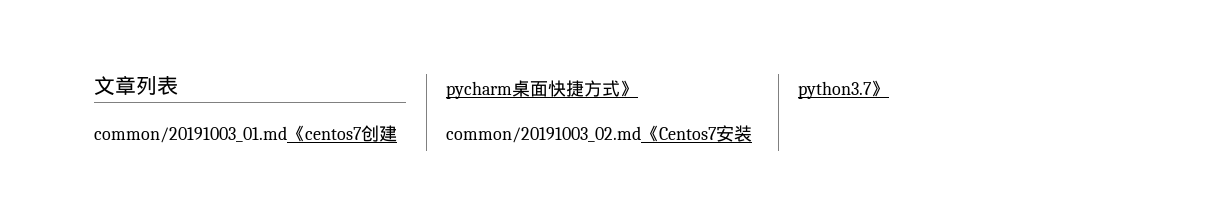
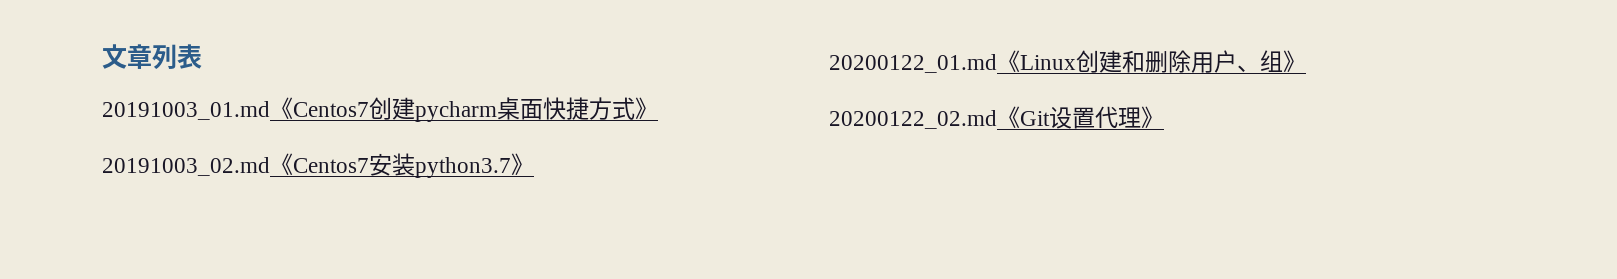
- common/20191003_01.md《centos7创建pycharm桌面快捷方式》
+ 20191003_01.md《Centos7创建pycharm桌面快捷方式》
- common/20191003_02.md《Centos7安装python3.7》
+ 20191003_02.md《Centos7安装python3.7》
+ 20200122_01.md《Linux创建和删除用户、组》
+ 20200122_02.md《Git设置代理》

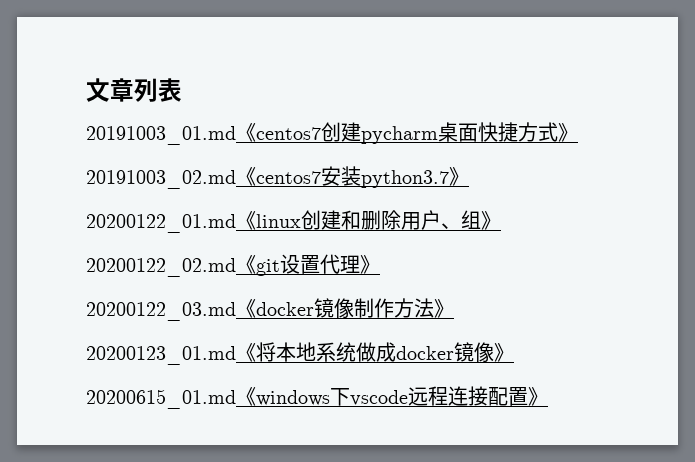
- 20191003_01.md《Centos7创建pycharm桌面快捷方式》
+ 20191003_01.md《centos7创建pycharm桌面快捷方式》
- 20191003_02.md《Centos7安装python3.7》
+ 20191003_02.md《centos7安装python3.7》
- 20200122_01.md《Linux创建和删除用户、组》
+ 20200122_01.md《linux创建和删除用户、组》
- 20200122_02.md《Git设置代理》
+ 20200122_02.md《git设置代理》
+ 20200122_03.md《docker镜像制作方法》
+ 20200123_01.md《将本地系统做成docker镜像》
+ 20200615_01.md《windows下vscode远程连接配置》

